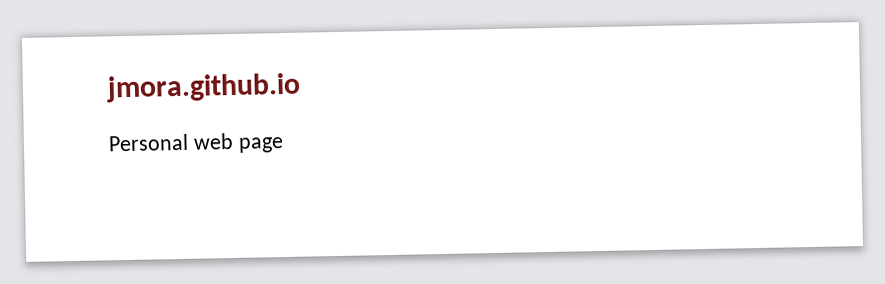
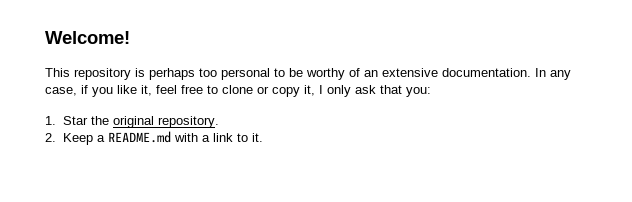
- jmora.github.io
- Personal web page
+ Welcome!
+ This repository is perhaps too personal to be worthy of an extensive documentation. In any case, if you like it, feel free to clone or copy it, I only ask that you:
+ 1. Star the original repository.
+ 2. Keep a README.md with a link to it.

